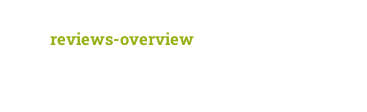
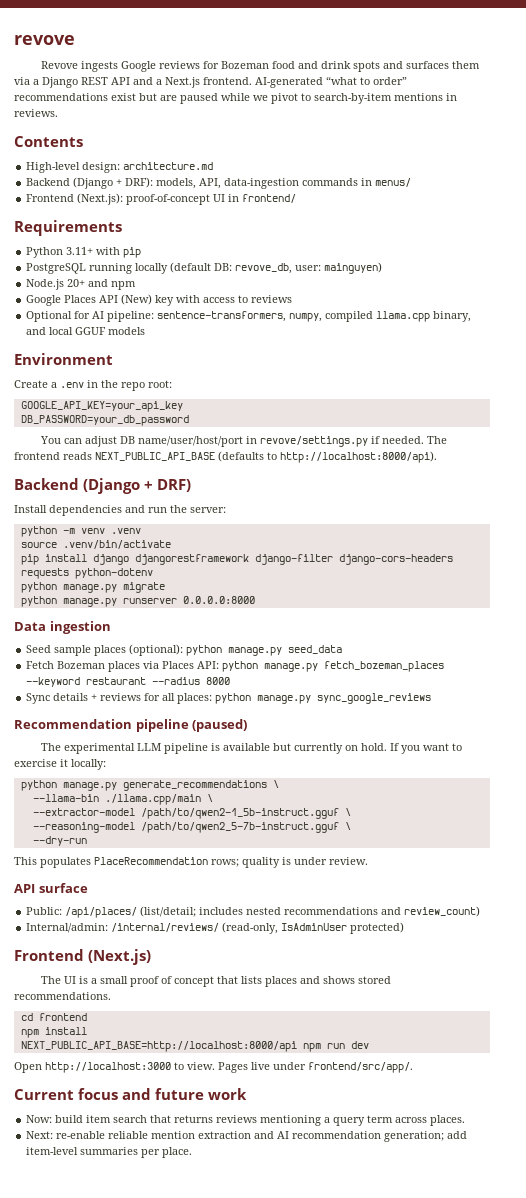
- reviews-overview
+ revove
+ Revove ingests Google reviews for Bozeman food and drink spots and surfaces them via a Django REST API and a Next.js frontend. AI-generated “what to order” recommendations exist but are paused while we pivot to search-by-item mentions in reviews.
+ Contents
+ High-level design: architecture.md
+ Backend (Django + DRF): models, API, data-ingestion commands in menus/
+ Frontend (Next.js): proof-of-concept UI in frontend/
+ Requirements
+ Python 3.11+ with pip
+ PostgreSQL running locally (default DB: revove_db, user: mainguyen)
+ Node.js 20+ and npm
+ Google Places API (New) key with access to reviews
+ Optional for AI pipeline: sentence-transformers, numpy, compiled llama.cpp binary, and local GGUF models
+ Environment
+ Create a .env in the repo root:
+ GOOGLE_API_KEY=your_api_key
+ DB_PASSWORD=your_db_password
+ You can adjust DB name/user/host/port in revove/settings.py if needed. The frontend reads NEXT_PUBLIC_API_BASE (defaults to http://localhost:8000/api).
+ Backend (Django + DRF)
+ Install dependencies and run the server:
+ python -m venv .venv
+ source .venv/bin/activate
+ pip install django djangorestframework django-filter django-cors-headers requests python-dotenv
+ python manage.py migrate
+ python manage.py runserver 0.0.0.0:8000
+ Data ingestion
+ Seed sample places (optional): python manage.py seed_data
+ Fetch Bozeman places via Places API: python manage.py fetch_bozeman_places --keyword restaurant --radius 8000
+ Sync details + reviews for all places: python manage.py sync_google_reviews
+ Recommendation pipeline (paused)
+ The experimental LLM pipeline is available but currently on hold. If you want to exercise it locally:
+ python manage.py generate_recommendations \
+ --llama-bin ./llama.cpp/main \
+ --extractor-model /path/to/qwen2-1_5b-instruct.gguf \
+ --reasoning-model /path/to/qwen2_5-7b-instruct.gguf \
+ --dry-run
+ This populates PlaceRecommendation rows; quality is under review.
+ API surface
+ Public: /api/places/ (list/detail; includes nested recommendations and review_count)
+ Internal/admin: /internal/reviews/ (read-only, IsAdminUser protected)
+ Frontend (Next.js)
+ The UI is a small proof of concept that lists places and shows stored recommendations.
+ cd frontend
+ npm install
+ NEXT_PUBLIC_API_BASE=http://localhost:8000/api npm run dev
+ Open http://localhost:3000 to view. Pages live under frontend/src/app/.
+ Current focus and future work
+ Now: build item search that returns reviews mentioning a query term across places.
+ Next: re-enable reliable mention extraction and AI recommendation generation; add item-level summaries per place.

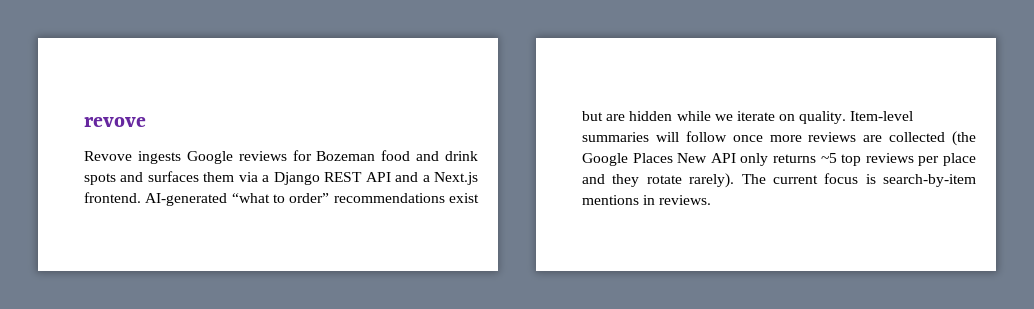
- AI-generated “what to order” recommendations exist but are paused while we pivot to search-by-item mentions in reviews.
- Contents
- High-level design: architecture.md
- Backend (Django + DRF): models, API, data-ingestion commands in menus/
- Frontend (Next.js): proof-of-concept UI in frontend/
- Requirements
- Python 3.11+ with pip
- PostgreSQL running locally (default DB: revove_db, user: mainguyen)
- Node.js 20+ and npm
- Google Places API (New) key with access to reviews
- Optional for AI pipeline: sentence-transformers, numpy, compiled llama.cpp binary, and local GGUF models
- Environment
- Create a .env in the repo root:
- GOOGLE_API_KEY=your_api_key
- DB_PASSWORD=your_db_password
- You can adjust DB name/user/host/port in revove/settings.py if needed. The frontend reads NEXT_PUBLIC_API_BASE (defaults to http://localhost:8000/api).
- Backend (Django + DRF)
- Install dependencies and run the server:
- python -m venv .venv
- source .venv/bin/activate
- pip install django djangorestframework django-filter django-cors-headers requests python-dotenv
- python manage.py migrate
- python manage.py runserver 0.0.0.0:8000
- Data ingestion
- Seed sample places (optional): python manage.py seed_data
- Fetch Bozeman places via Places API: python manage.py fetch_bozeman_places --keyword restaurant --radius 8000
- Sync details + reviews for all places: python manage.py sync_google_reviews
- Recommendation pipeline (paused)
- The experimental LLM pipeline is available but currently on hold. If you want to exercise it locally:
- python manage.py generate_recommendations \
- --llama-bin ./llama.cpp/main \
- --extractor-model /path/to/qwen2-1_5b-instruct.gguf \
- --reasoning-model /path/to/qwen2_5-7b-instruct.gguf \
- --dry-run
- This populates PlaceRecommendation rows; quality is under review.
- API surface
- Public: /api/places/ (list/detail; includes nested recommendations and review_count)
- Internal/admin: /internal/reviews/ (read-only, IsAdminUser protected)
- Frontend (Next.js)
- The UI is a small proof of concept that lists places and shows stored recommendations.
- cd frontend
- npm install
- NEXT_PUBLIC_API_BASE=http://localhost:8000/api npm run dev
- Open http://localhost:3000 to view. Pages live under frontend/src/app/.
- Current focus and future work
- Now: build item search that returns reviews mentioning a query term across places.
- Next: re-enable reliable mention extraction and AI recommendation generation; add item-level summaries per place.
+ AI-generated “what to order” recommendations exist but are hidden while we iterate on quality. Item-level summaries will follow once more reviews are collected (the Google Places New API only returns ~5 top reviews per place and they rotate rarely). The current focus is search-by-item mentions in reviews.

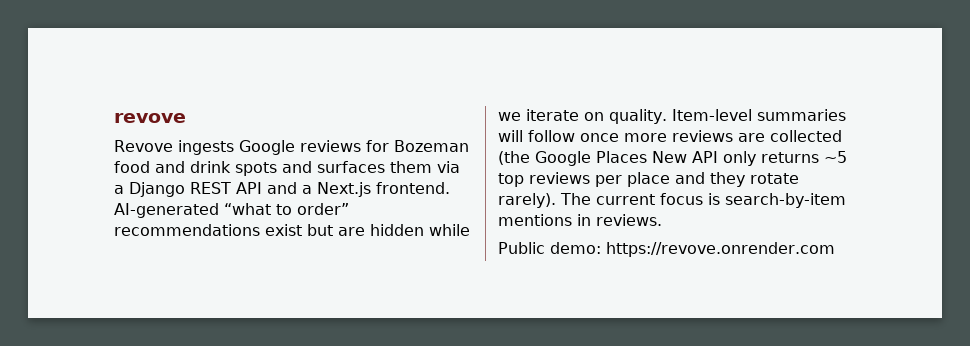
+ Public demo: https://revove.onrender.com

